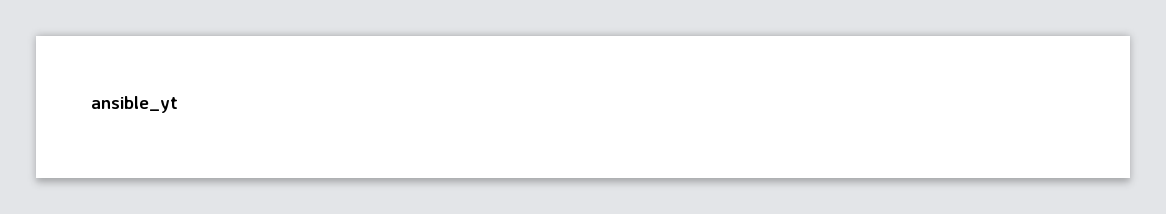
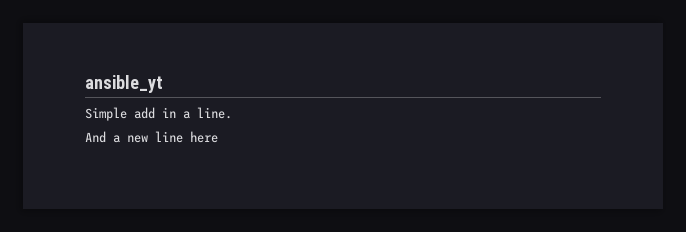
+ Simple add in a line.
+ And a new line here

